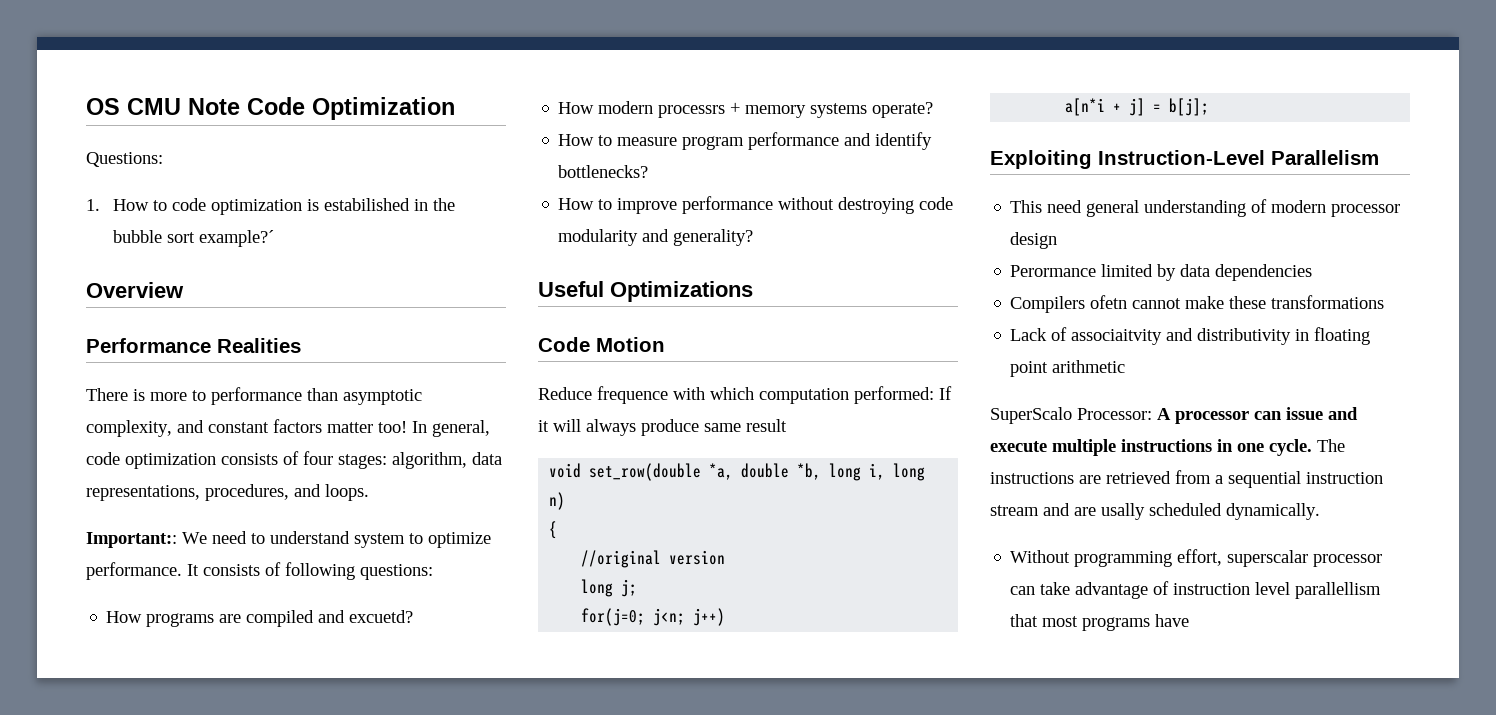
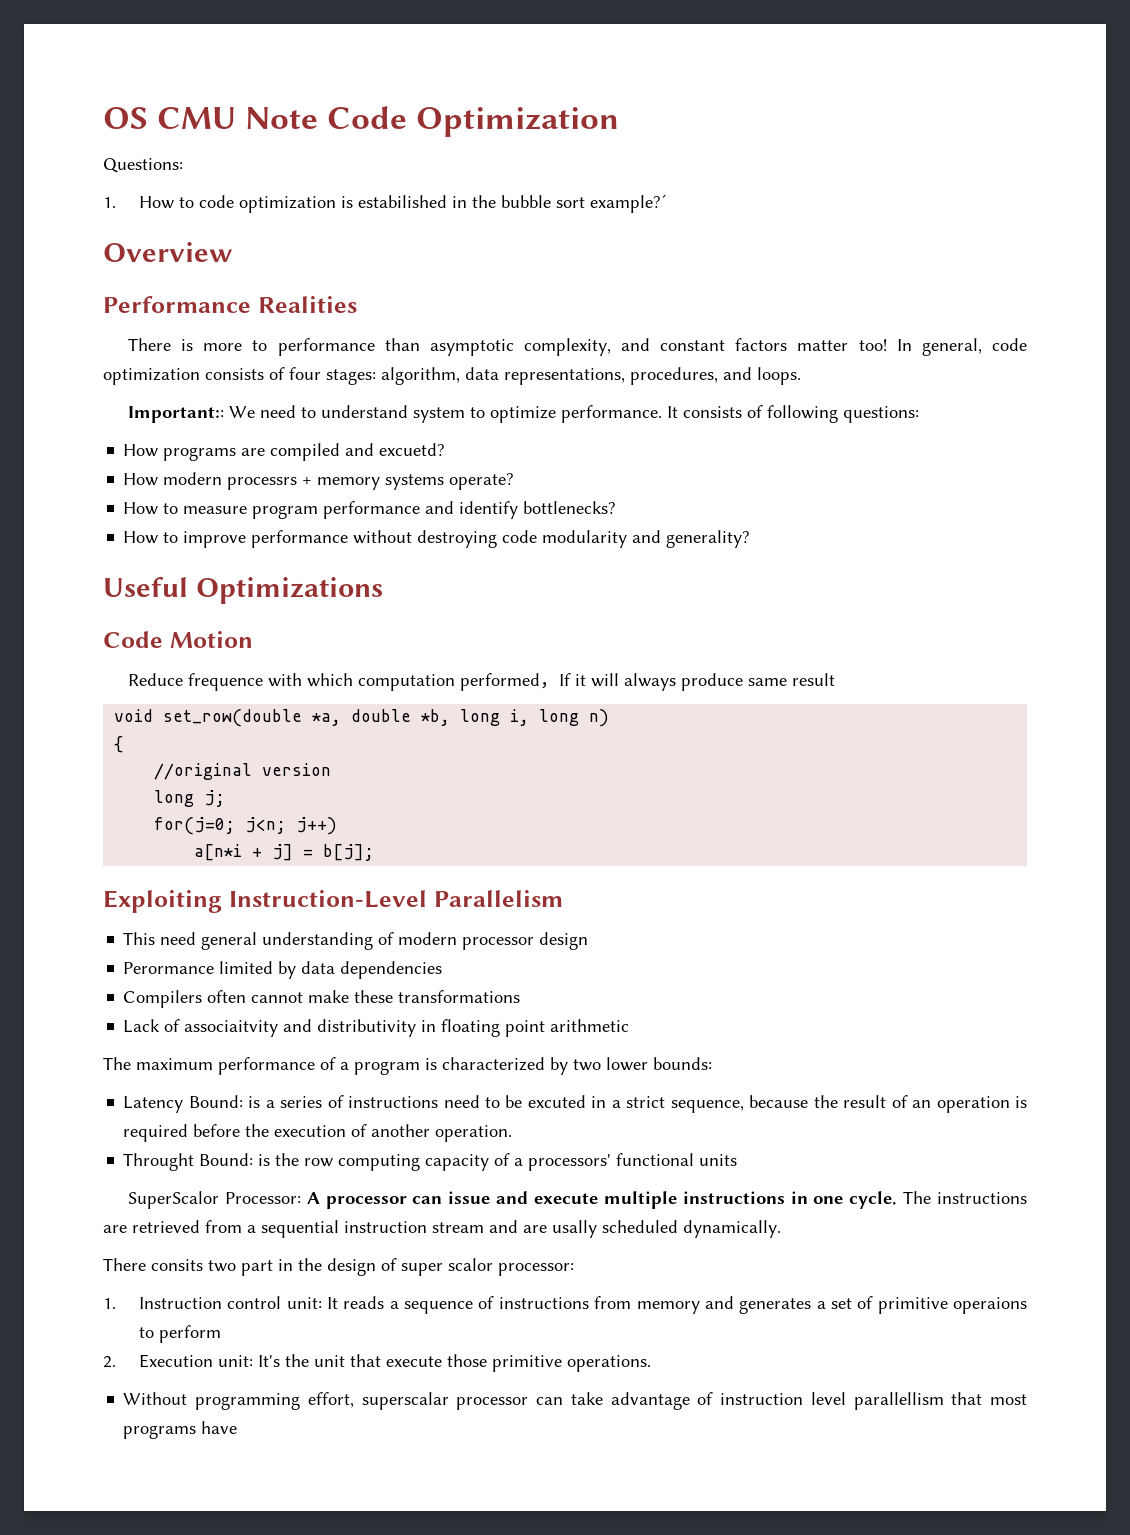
- Reduce frequence with which computation performed: If it will always produce same result
+ Reduce frequence with which computation performed，If it will always produce same result
- Compilers ofetn cannot make these transformations
+ Compilers often cannot make these transformations
- SuperScalo Processor: A processor can issue and execute multiple instructions in one cycle.
+ The maximum performance of a program is characterized by two lower bounds:
+ Latency Bound: is a series of instructions need to be excuted in a strict sequence, because the result of an operation is required before the execution of another operation.
+ Throught Bound: is the row computing capacity of a processors' functional units
+ SuperScalor Processor: A processor can issue and execute multiple instructions in one cycle.
+ There consits two part in the design of super scalor processor:
+ 1. Instruction control unit: It reads a sequence of instructions from memory and generates a set of primitive operaions to perform
+ 2. Execution unit: It's the unit that execute those primitive operations.

